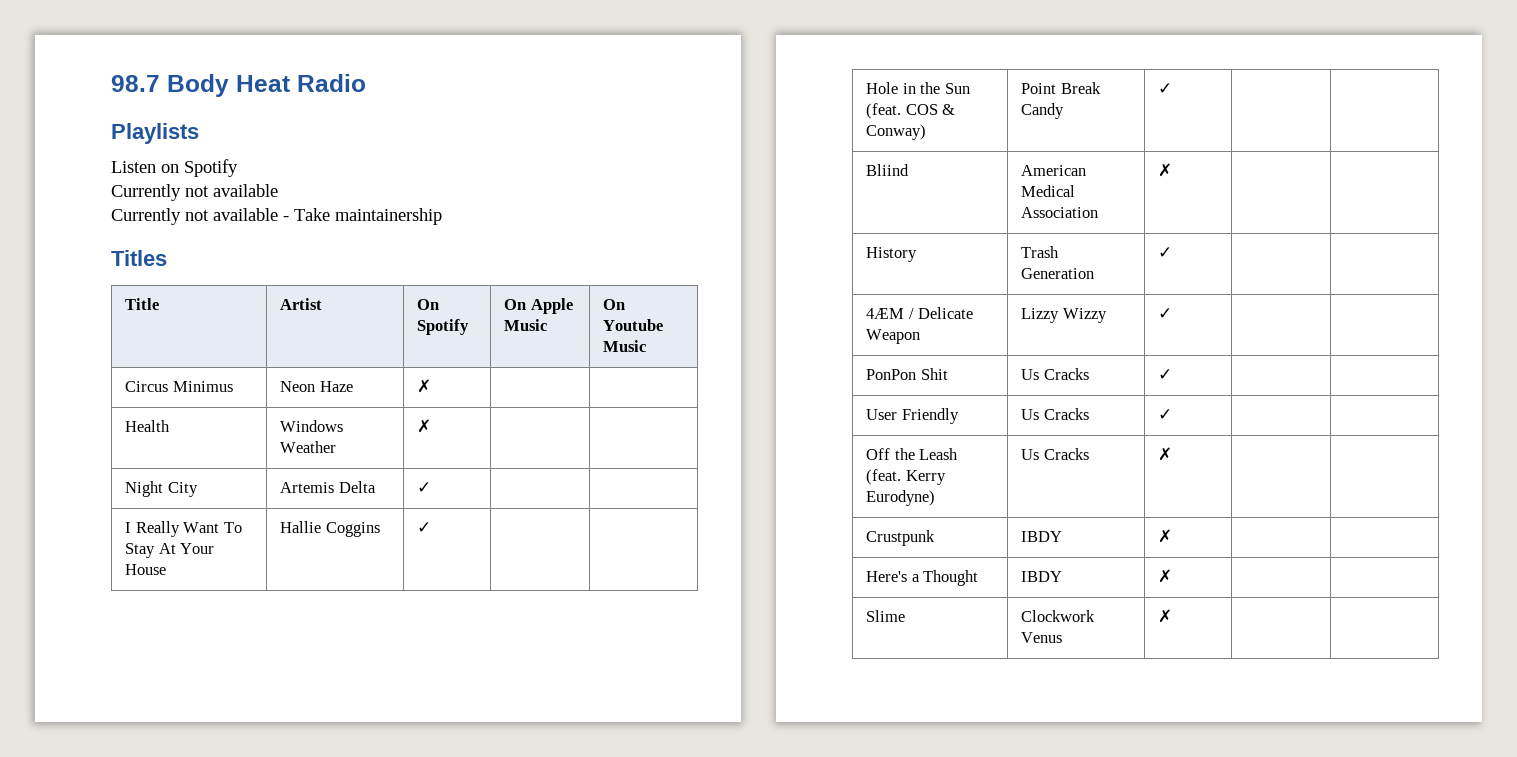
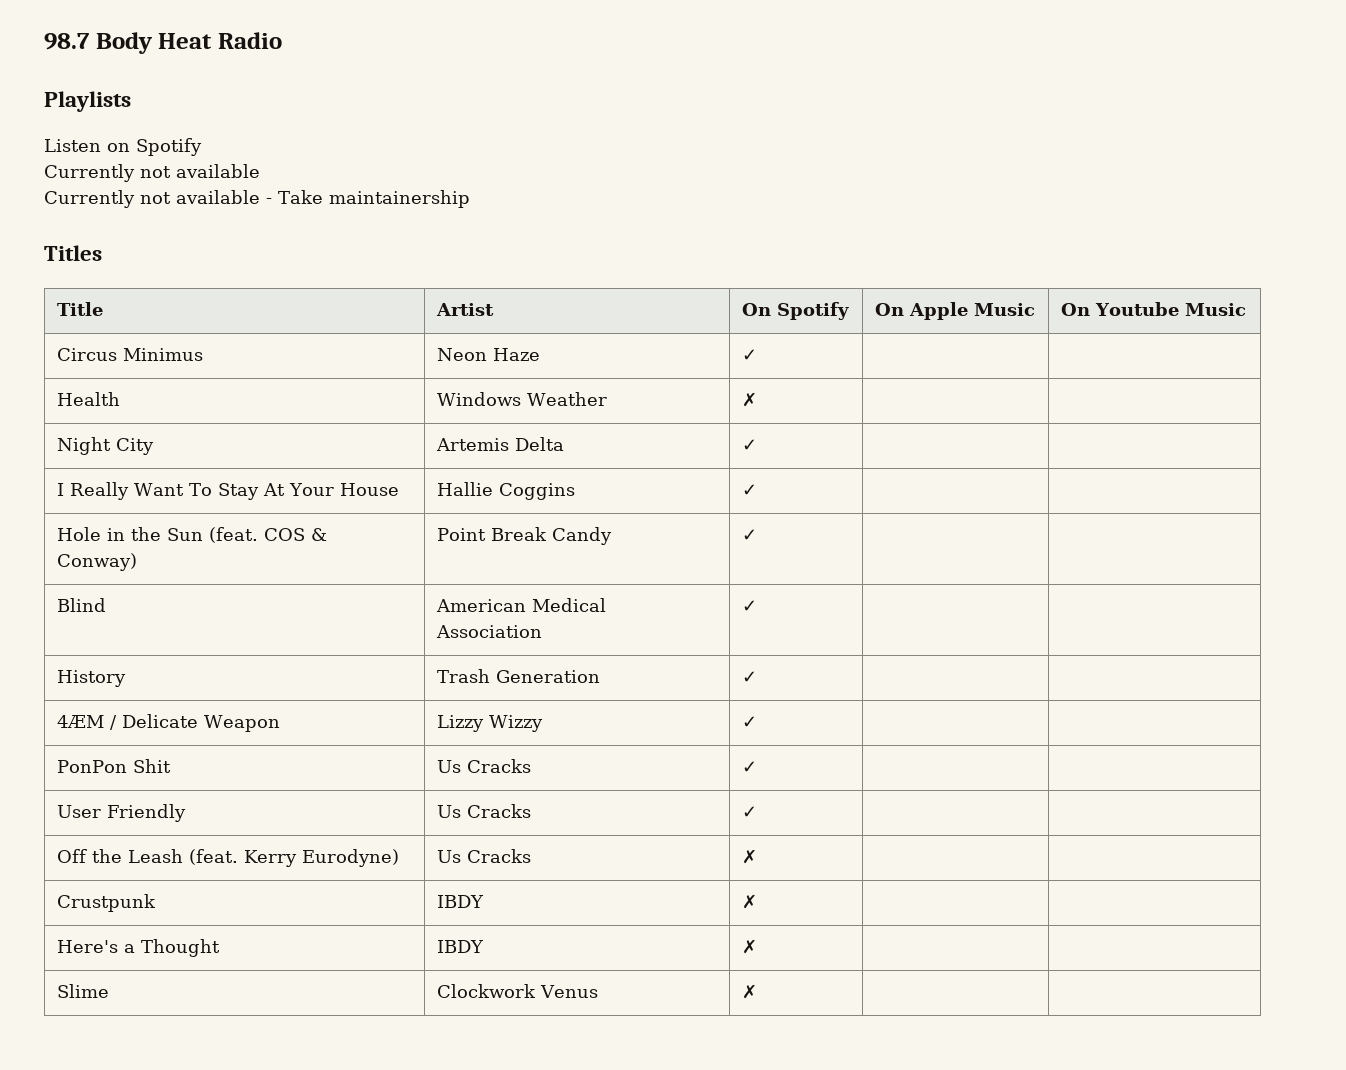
- Circus Minimus | Neon Haze | ✗ | |
+ Circus Minimus | Neon Haze | ✓ | |
- Bliind | American Medical Association | ✗ | |
+ Blind | American Medical Association | ✓ | |

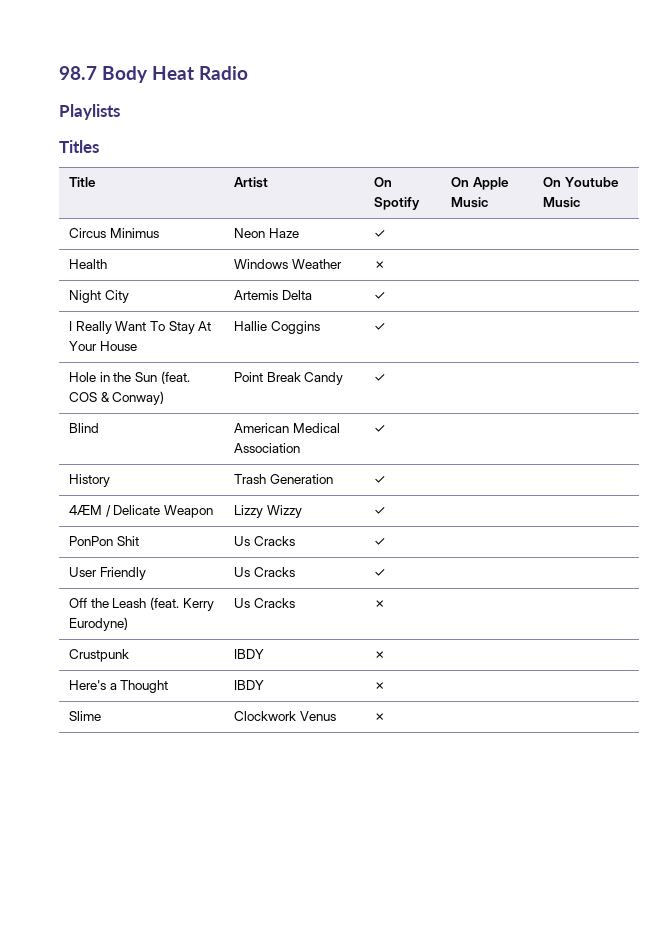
- Listen on Spotify
- Currently not available
- Currently not available - Take maintainership

